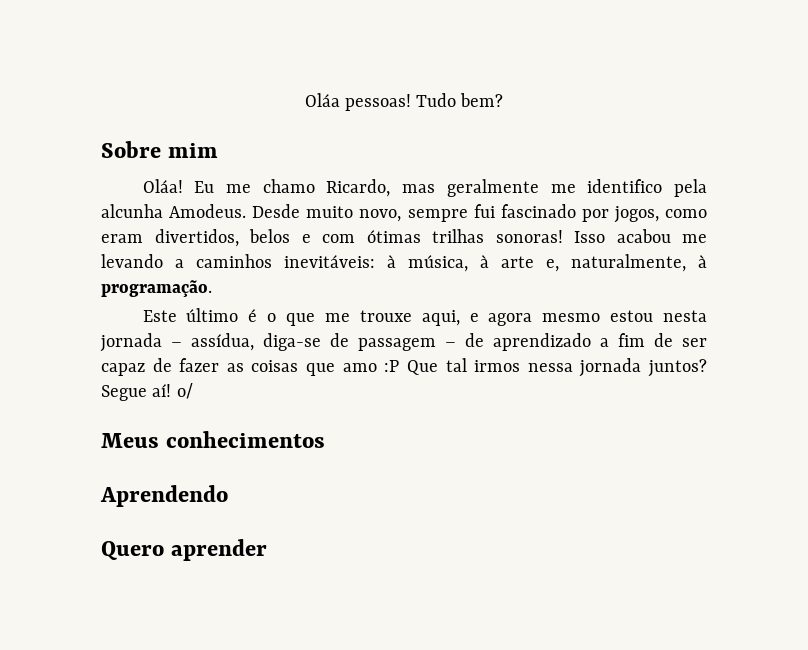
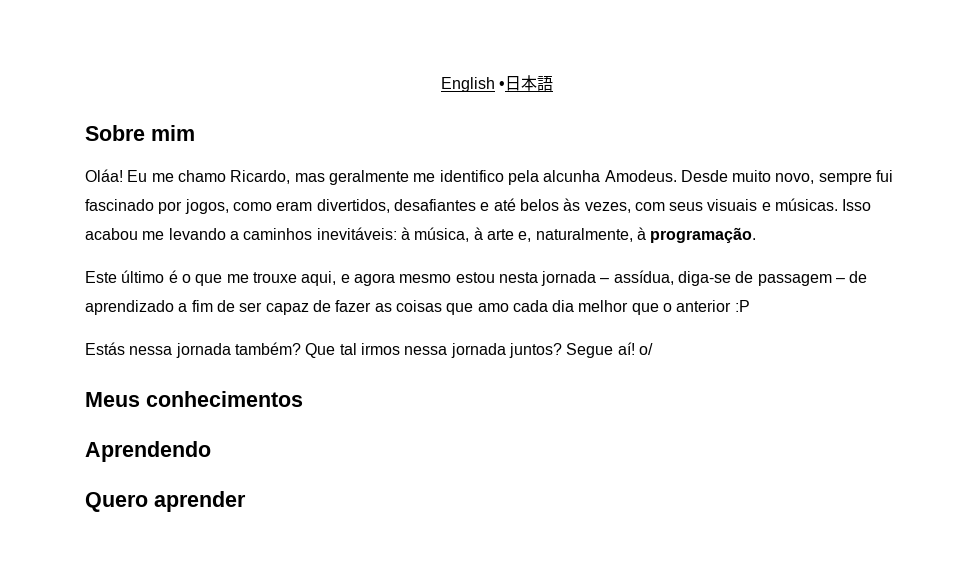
- Oláa pessoas! Tudo bem?
+ English •日本語
- Desde muito novo, sempre fui fascinado por jogos, como eram divertidos, belos e com ótimas trilhas sonoras!
+ Desde muito novo, sempre fui fascinado por jogos, como eram divertidos, desafiantes e até belos às vezes, com seus visuais e músicas.
- Este último é o que me trouxe aqui, e agora mesmo estou nesta jornada – assídua, diga-se de passagem – de aprendizado a fim de ser capaz de fazer as coisas que amo :P Que tal irmos nessa jornada juntos?
+ Este último é o que me trouxe aqui, e agora mesmo estou nesta jornada – assídua, diga-se de passagem – de aprendizado a fim de ser capaz de fazer as coisas que amo cada dia melhor que o anterior :P
+ Estás nessa jornada também? Que tal irmos nessa jornada juntos?

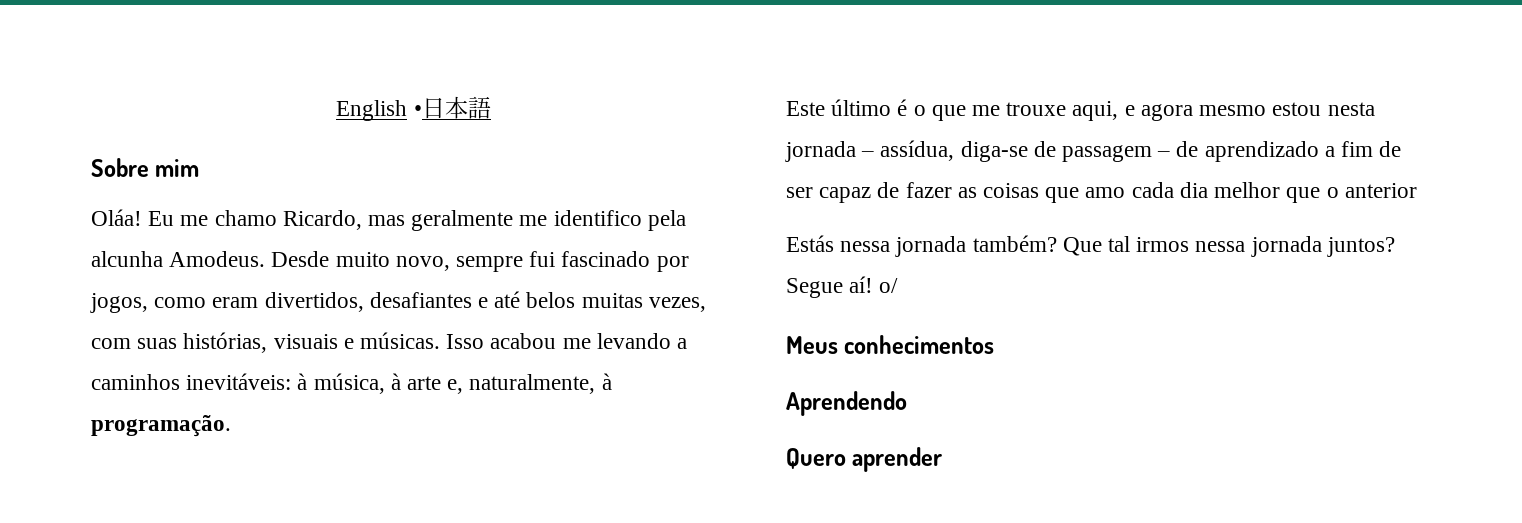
- Desde muito novo, sempre fui fascinado por jogos, como eram divertidos, desafiantes e até belos às vezes, com seus visuais e músicas.
+ Desde muito novo, sempre fui fascinado por jogos, como eram divertidos, desafiantes e até belos muitas vezes, com suas histórias, visuais e músicas.
- Este último é o que me trouxe aqui, e agora mesmo estou nesta jornada – assídua, diga-se de passagem – de aprendizado a fim de ser capaz de fazer as coisas que amo cada dia melhor que o anterior :P
+ Este último é o que me trouxe aqui, e agora mesmo estou nesta jornada – assídua, diga-se de passagem – de aprendizado a fim de ser capaz de fazer as coisas que amo cada dia melhor que o anterior

